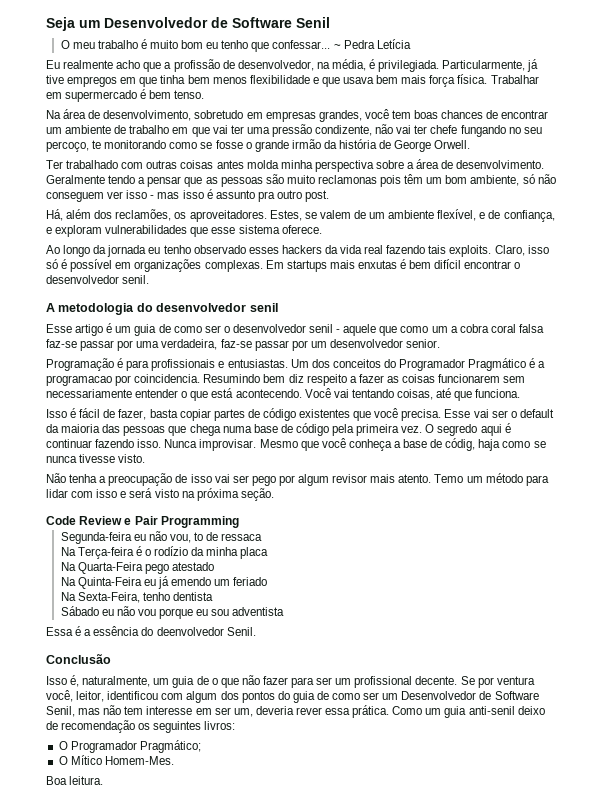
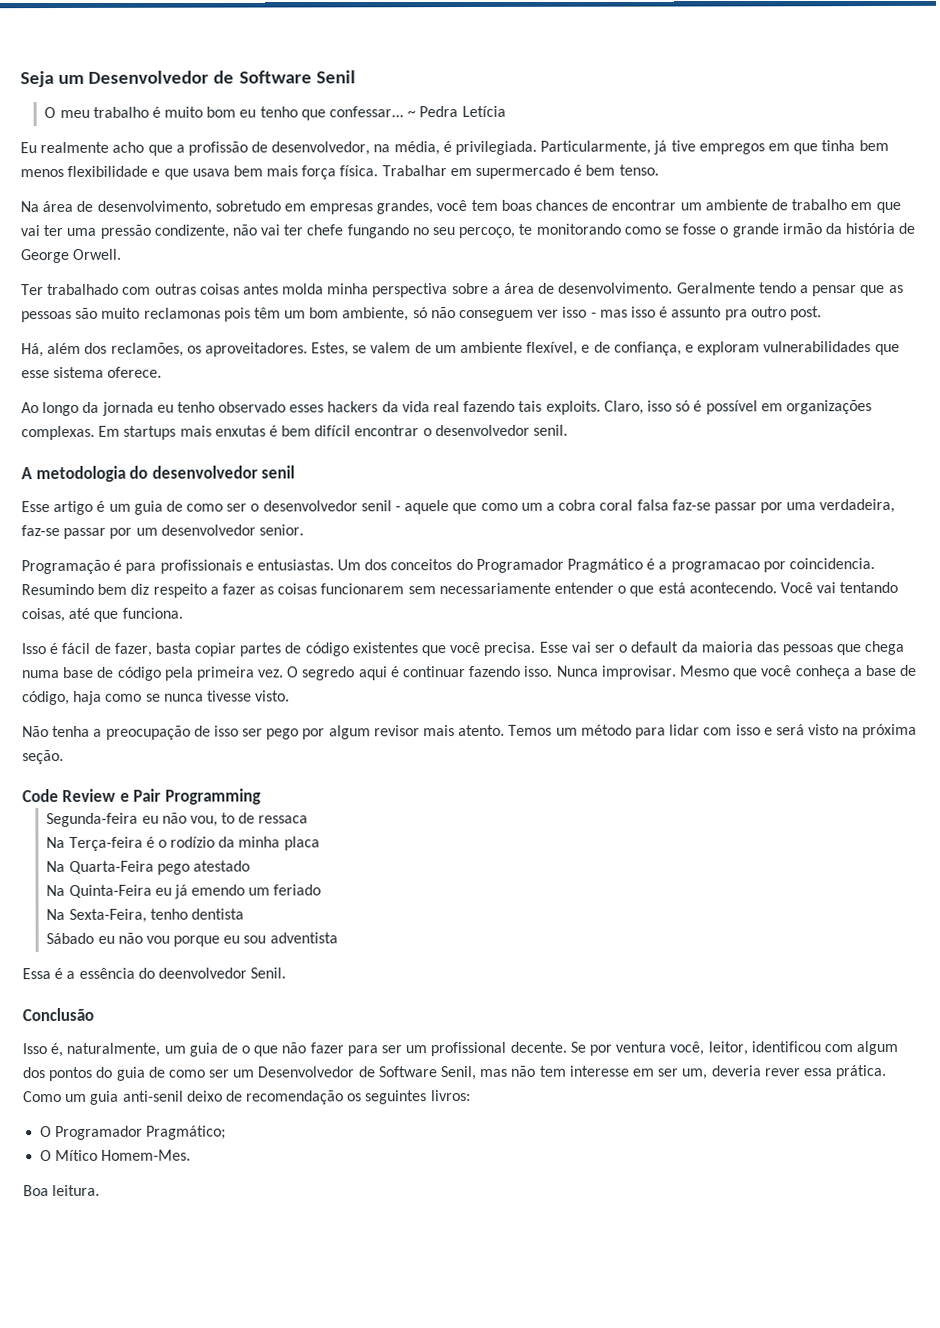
- Mesmo que você conheça a base de códig, haja como se nunca tivesse visto.
+ Mesmo que você conheça a base de código, haja como se nunca tivesse visto.
- Não tenha a preocupação de isso vai ser pego por algum revisor mais atento.
+ Não tenha a preocupação de isso ser pego por algum revisor mais atento.
- Temo um método para lidar com isso e será visto na próxima seção.
+ Temos um método para lidar com isso e será visto na próxima seção.

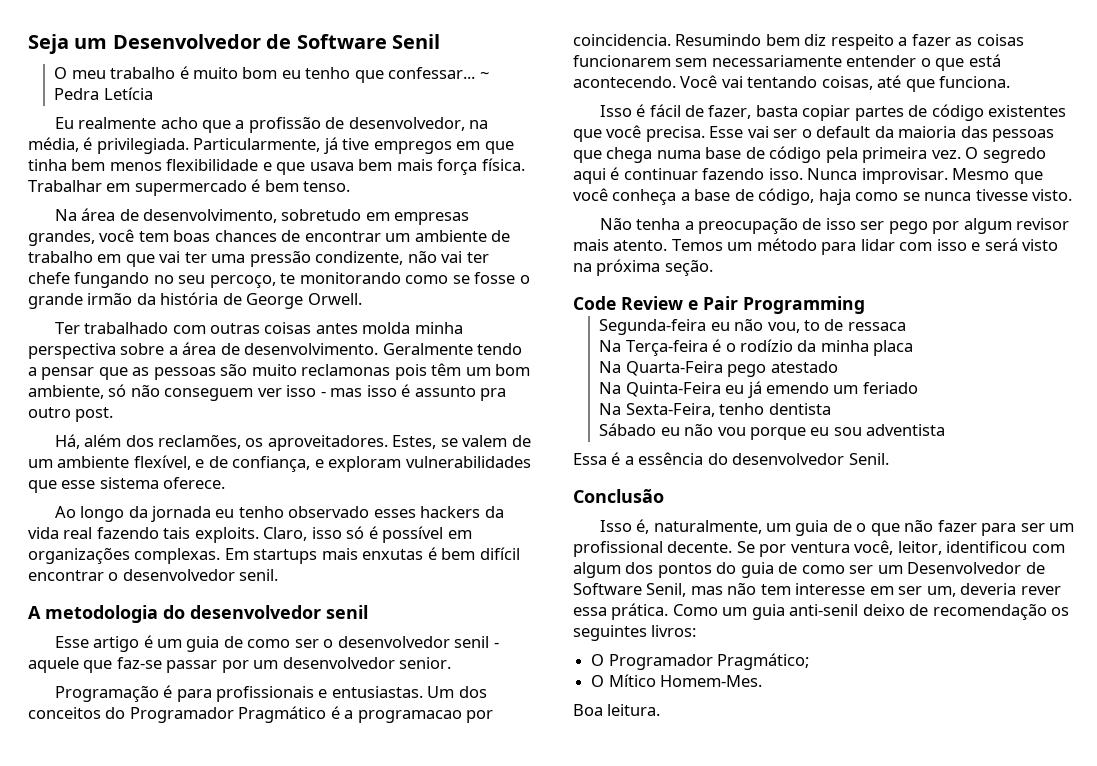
- Esse artigo é um guia de como ser o desenvolvedor senil - aquele que como um a cobra coral falsa faz-se passar por uma verdadeira, faz-se passar por um desenvolvedor senior.
+ Esse artigo é um guia de como ser o desenvolvedor senil - aquele que faz-se passar por um desenvolvedor senior.
- Essa é a essência do deenvolvedor Senil.
+ Essa é a essência do desenvolvedor Senil.

